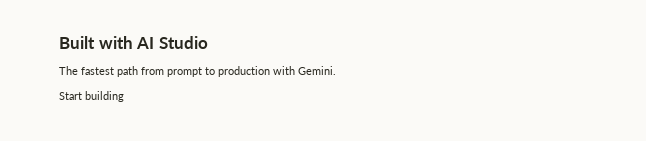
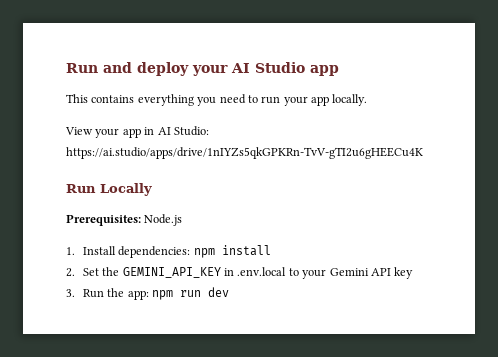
- Built with AI Studio
- The fastest path from prompt to production with Gemini.
- Start building
+ Run and deploy your AI Studio app
+ This contains everything you need to run your app locally.
+ View your app in AI Studio: https://ai.studio/apps/drive/1nIYZs5qkGPKRn-TvV-gTI2u6gHEECu4K
+ Run Locally
+ Prerequisites: Node.js
+ 1. Install dependencies: npm install
+ 2. Set the GEMINI_API_KEY in .env.local to your Gemini API key
+ 3. Run the app: npm run dev

